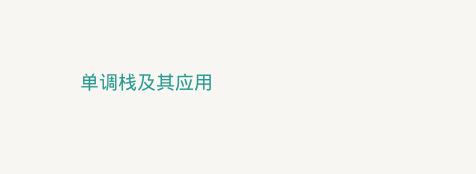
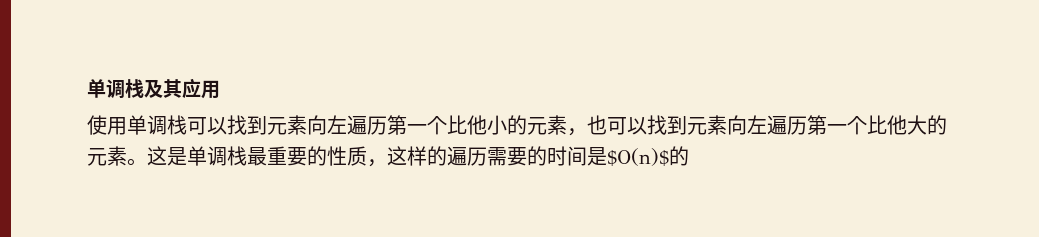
+ 使用单调栈可以找到元素向左遍历第一个比他小的元素，也可以找到元素向左遍历第一个比他大的元素。这是单调栈最重要的性质，这样的遍历需要的时间是$O(n)$的

